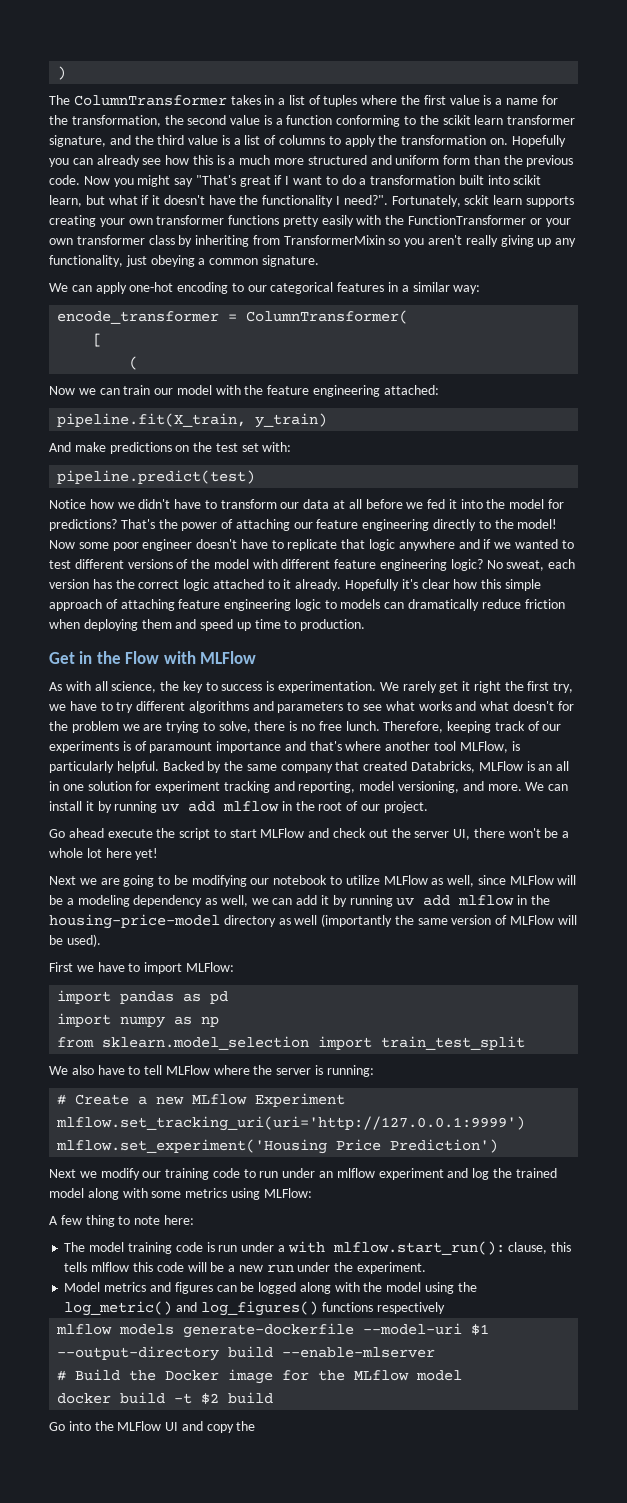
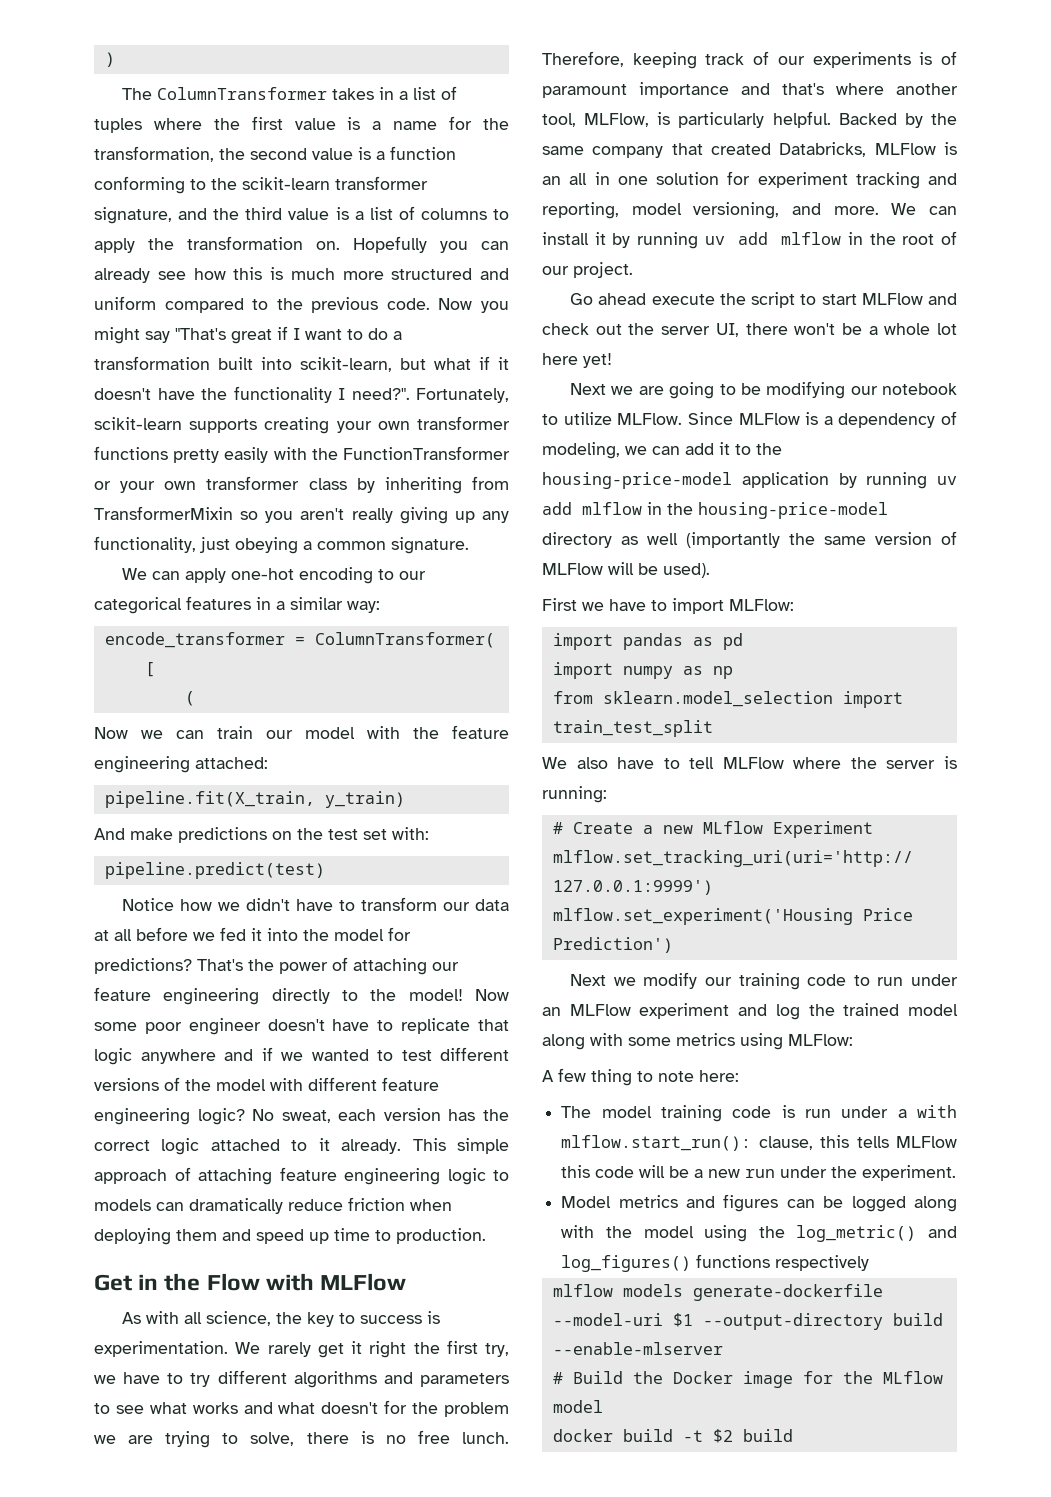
- The ColumnTransformer takes in a list of tuples where the first value is a name for the transformation, the second value is a function conforming to the scikit learn transformer signature, and the third value is a list of columns to apply the transformation on.
+ The ColumnTransformer takes in a list of tuples where the first value is a name for the transformation, the second value is a function conforming to the scikit-learn transformer signature, and the third value is a list of columns to apply the transformation on.
- Hopefully you can already see how this is a much more structured and uniform form than the previous code.
+ Hopefully you can already see how this is much more structured and uniform compared to the previous code.
- Now you might say "That's great if I want to do a transformation built into scikit learn, but what if it doesn't have the functionality I need?".
+ Now you might say "That's great if I want to do a transformation built into scikit-learn, but what if it doesn't have the functionality I need?".
- Fortunately, sckit learn supports creating your own transformer functions pretty easily with the FunctionTransformer or your own transformer class by inheriting from TransformerMixin so you aren't really giving up any functionality, just obeying a common signature.
+ Fortunately, scikit-learn supports creating your own transformer functions pretty easily with the FunctionTransformer or your own transformer class by inheriting from TransformerMixin so you aren't really giving up any functionality, just obeying a common signature.
- Hopefully it's clear how this simple approach of attaching feature engineering logic to models can dramatically reduce friction when deploying them and speed up time to production.
+ This simple approach of attaching feature engineering logic to models can dramatically reduce friction when deploying them and speed up time to production.
- Therefore, keeping track of our experiments is of paramount importance and that's where another tool MLFlow, is particularly helpful.
+ Therefore, keeping track of our experiments is of paramount importance and that's where another tool, MLFlow, is particularly helpful.
- Next we are going to be modifying our notebook to utilize MLFlow as well, since MLFlow will be a modeling dependency as well, we can add it by running uv add mlflow in the housing-price-model directory as well (importantly the same version of MLFlow will be used).
+ Next we are going to be modifying our notebook to utilize MLFlow. Since MLFlow is a dependency of modeling, we can add it to the housing-price-model application by running uv add mlflow in the housing-price-model directory as well (importantly the same version of MLFlow will be used).
- Next we modify our training code to run under an mlflow experiment and log the trained model along with some metrics using MLFlow:
+ Next we modify our training code to run under an MLFlow experiment and log the trained model along with some metrics using MLFlow:
- The model training code is run under a with mlflow.start_run(): clause, this tells mlflow this code will be a new run under the experiment.
+ The model training code is run under a with mlflow.start_run(): clause, this tells MLFlow this code will be a new run under the experiment.
- Go into the MLFlow UI and copy the

